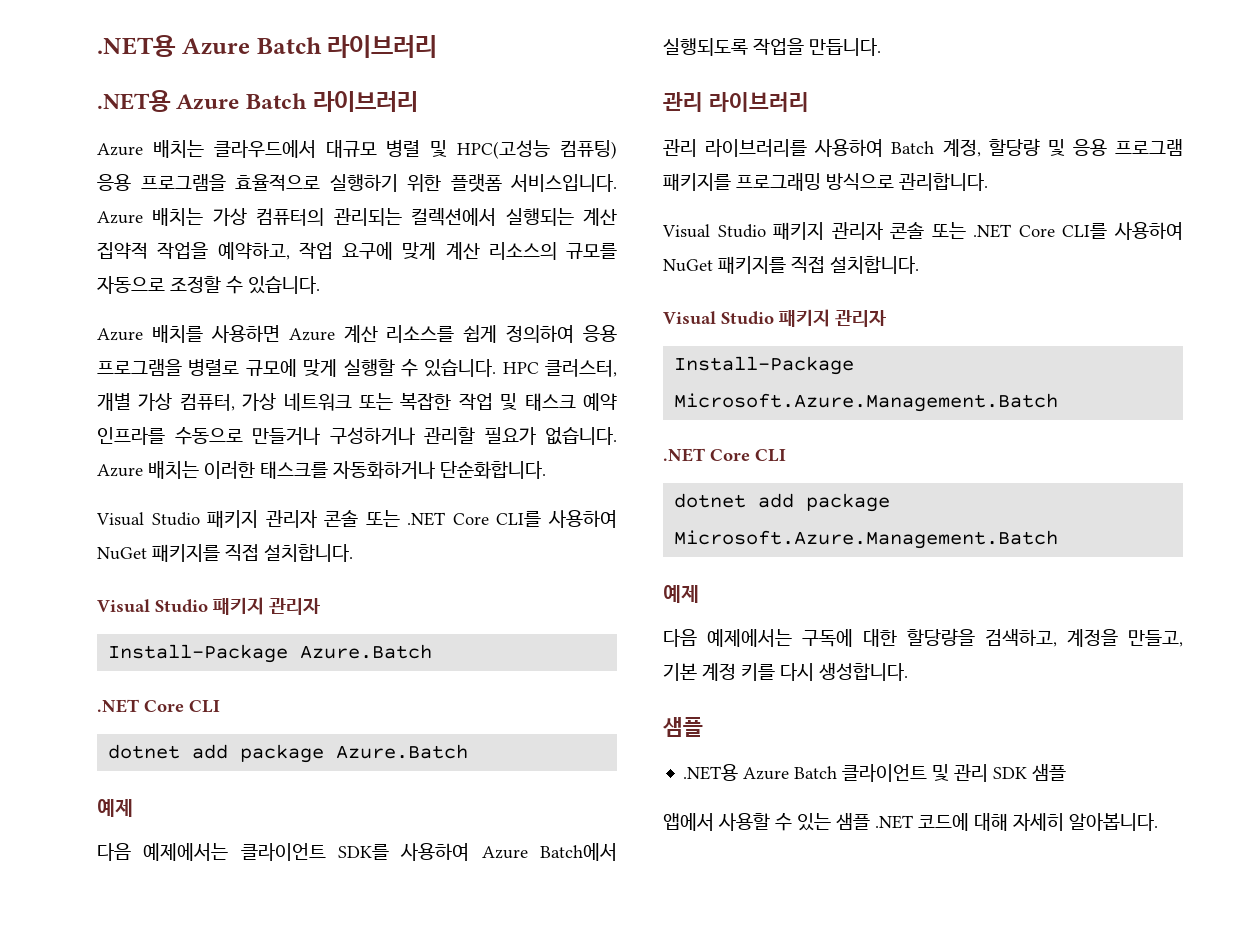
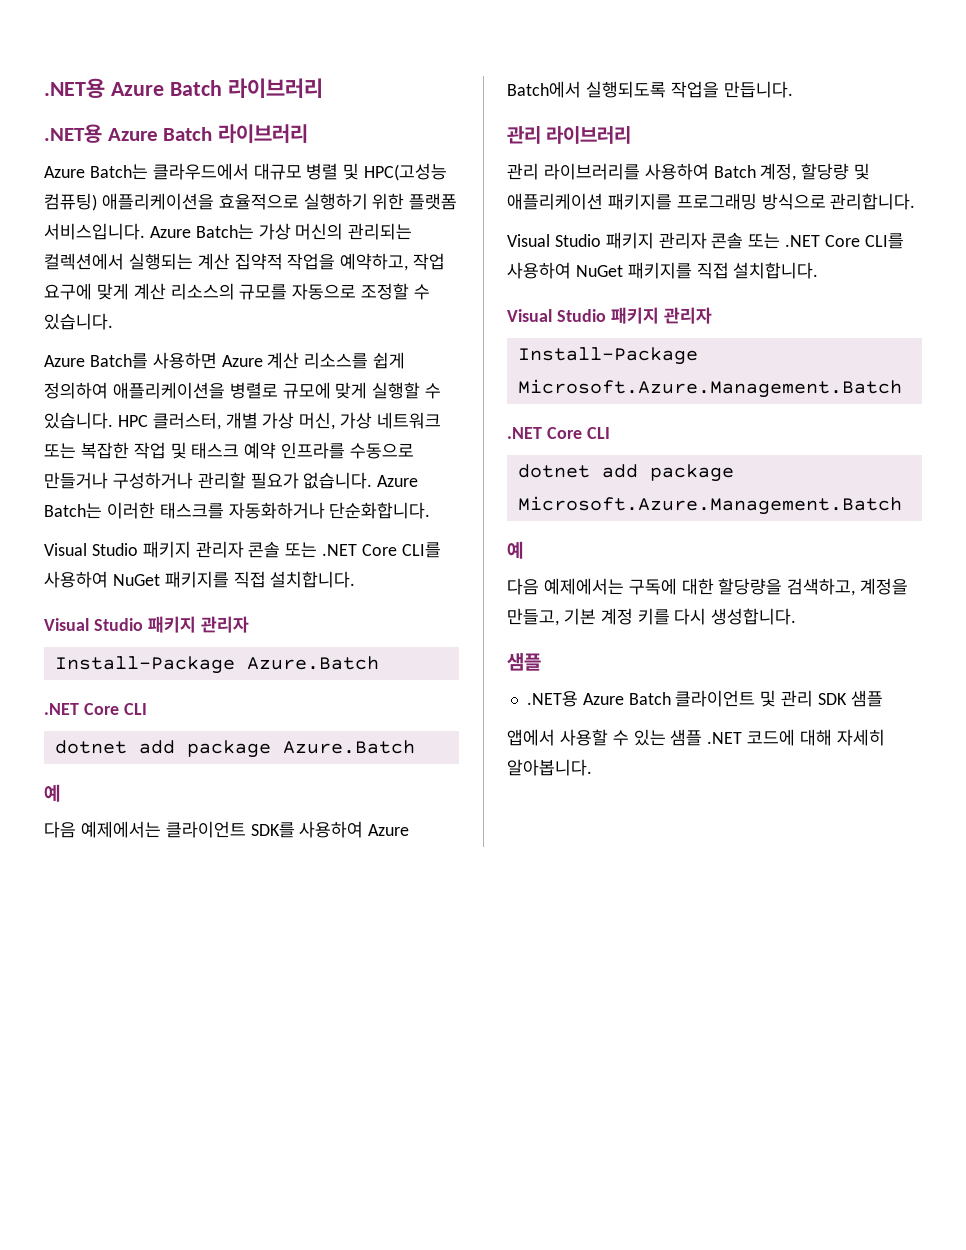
- Azure 배치는 클라우드에서 대규모 병렬 및 HPC(고성능 컴퓨팅) 응용 프로그램을 효율적으로 실행하기 위한 플랫폼 서비스입니다.
+ Azure Batch는 클라우드에서 대규모 병렬 및 HPC(고성능 컴퓨팅) 애플리케이션을 효율적으로 실행하기 위한 플랫폼 서비스입니다.
- Azure 배치는 가상 컴퓨터의 관리되는 컬렉션에서 실행되는 계산 집약적 작업을 예약하고, 작업 요구에 맞게 계산 리소스의 규모를 자동으로 조정할 수 있습니다.
+ Azure Batch는 가상 머신의 관리되는 컬렉션에서 실행되는 계산 집약적 작업을 예약하고, 작업 요구에 맞게 계산 리소스의 규모를 자동으로 조정할 수 있습니다.
- Azure 배치를 사용하면 Azure 계산 리소스를 쉽게 정의하여 응용 프로그램을 병렬로 규모에 맞게 실행할 수 있습니다.
+ Azure Batch를 사용하면 Azure 계산 리소스를 쉽게 정의하여 애플리케이션을 병렬로 규모에 맞게 실행할 수 있습니다.
- HPC 클러스터, 개별 가상 컴퓨터, 가상 네트워크 또는 복잡한 작업 및 태스크 예약 인프라를 수동으로 만들거나 구성하거나 관리할 필요가 없습니다.
+ HPC 클러스터, 개별 가상 머신, 가상 네트워크 또는 복잡한 작업 및 태스크 예약 인프라를 수동으로 만들거나 구성하거나 관리할 필요가 없습니다.
- Azure 배치는 이러한 태스크를 자동화하거나 단순화합니다.
+ Azure Batch는 이러한 태스크를 자동화하거나 단순화합니다.
  dotnet add package Azure.Batch
- 예제
+ 예
- 관리 라이브러리를 사용하여 Batch 계정, 할당량 및 응용 프로그램 패키지를 프로그래밍 방식으로 관리합니다.
+ 관리 라이브러리를 사용하여 Batch 계정, 할당량 및 애플리케이션 패키지를 프로그래밍 방식으로 관리합니다.
  dotnet add package Microsoft.Azure.Management.Batch
- 예제
+ 예

